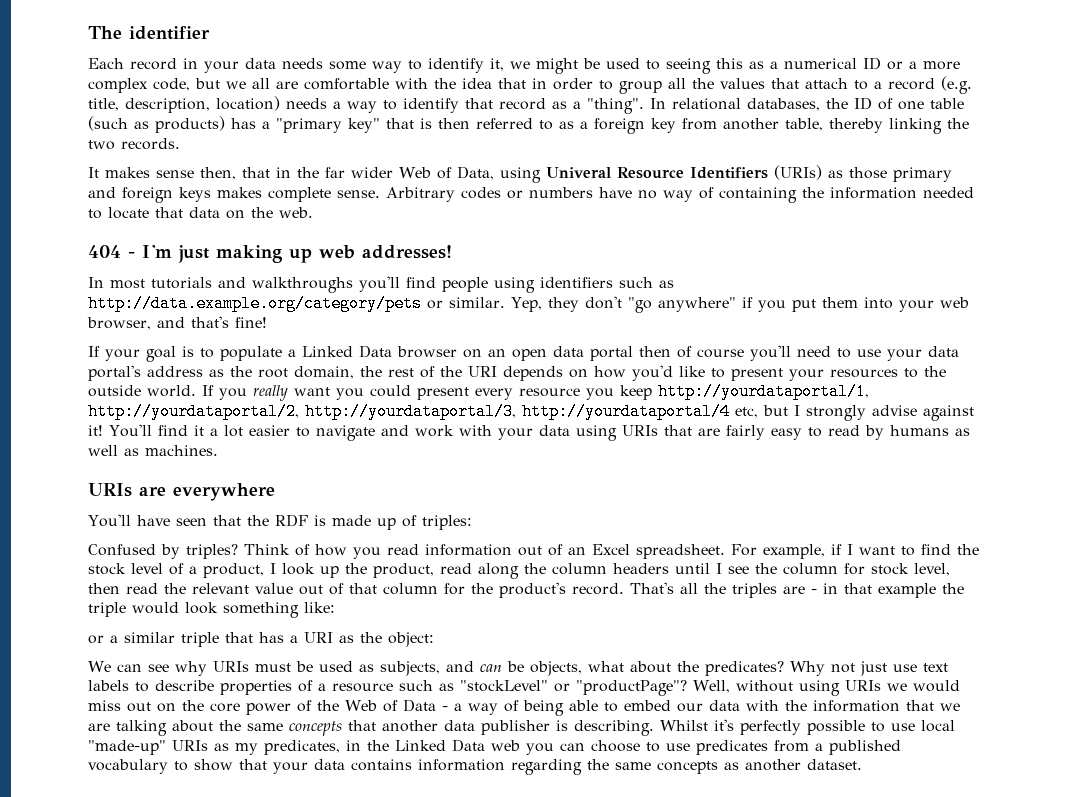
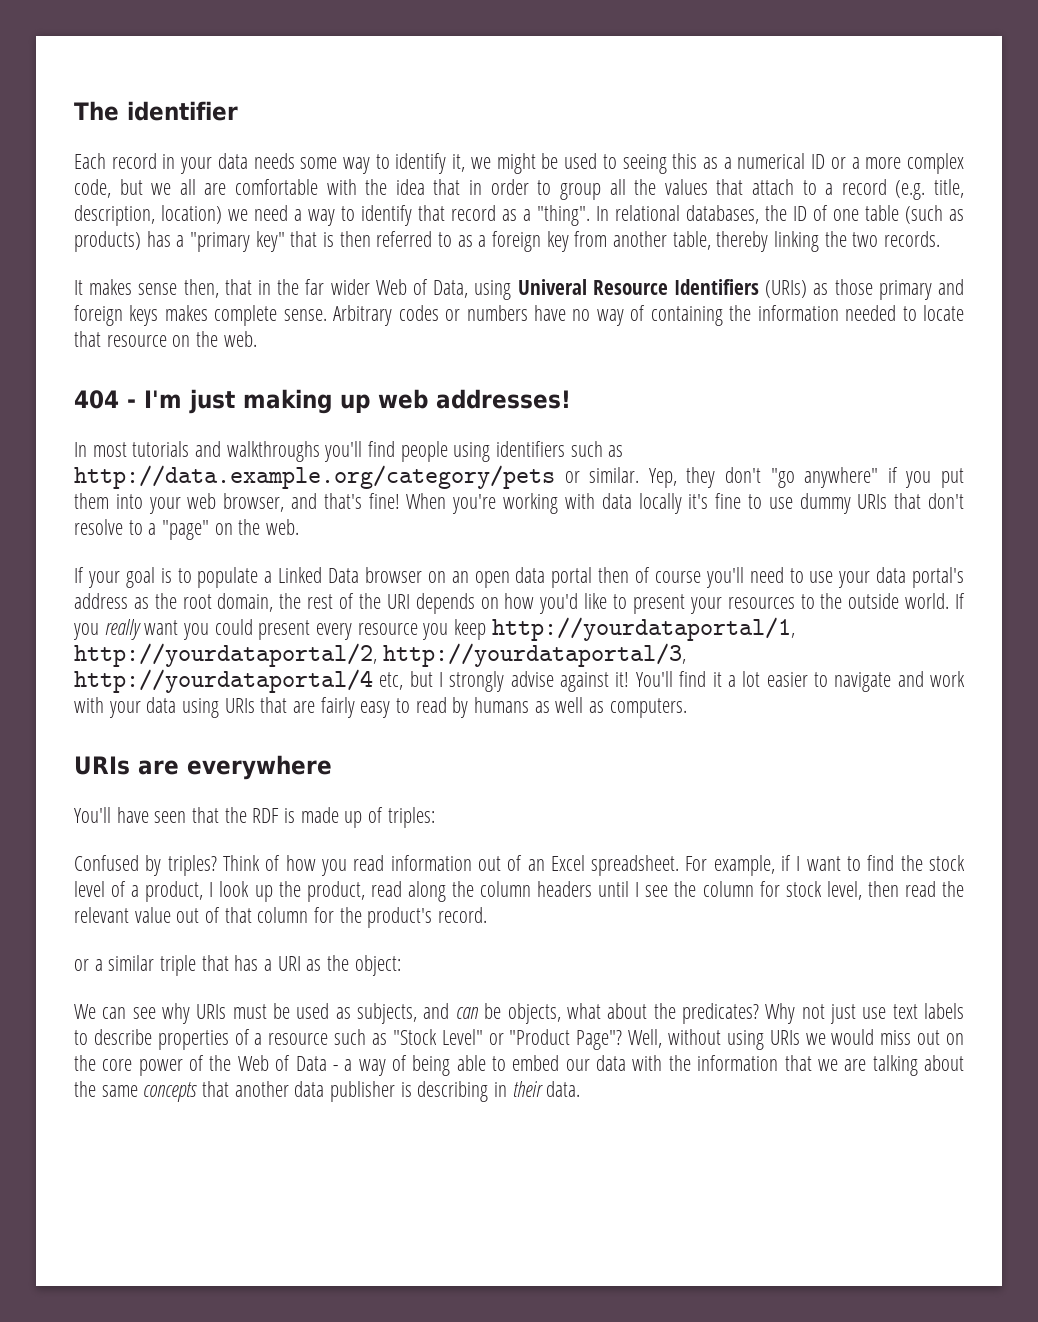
- Each record in your data needs some way to identify it, we might be used to seeing this as a numerical ID or a more complex code, but we all are comfortable with the idea that in order to group all the values that attach to a record (e.g. title, description, location) needs a way to identify that record as a "thing".
+ Each record in your data needs some way to identify it, we might be used to seeing this as a numerical ID or a more complex code, but we all are comfortable with the idea that in order to group all the values that attach to a record (e.g. title, description, location) we need a way to identify that record as a "thing".
- Arbitrary codes or numbers have no way of containing the information needed to locate that data on the web.
+ Arbitrary codes or numbers have no way of containing the information needed to locate that resource on the web.
+ When you're working with data locally it's fine to use dummy URIs that don't resolve to a "page" on the web.
- You'll find it a lot easier to navigate and work with your data using URIs that are fairly easy to read by humans as well as machines.
+ You'll find it a lot easier to navigate and work with your data using URIs that are fairly easy to read by humans as well as computers.
- That's all the triples are - in that example the triple would look something like:
- Why not just use text labels to describe properties of a resource such as "stockLevel" or "productPage"?
+ Why not just use text labels to describe properties of a resource such as "Stock Level" or "Product Page"?
- Well, without using URIs we would miss out on the core power of the Web of Data - a way of being able to embed our data with the information that we are talking about the same concepts that another data publisher is describing. Whilst it's perfectly possible to use local "made-up" URIs as my predicates, in the Linked Data web you can choose to use predicates from a published vocabulary to show that your data contains information regarding the same concepts as another dataset.
+ Well, without using URIs we would miss out on the core power of the Web of Data - a way of being able to embed our data with the information that we are talking about the same concepts that another data publisher is describing in their data.

